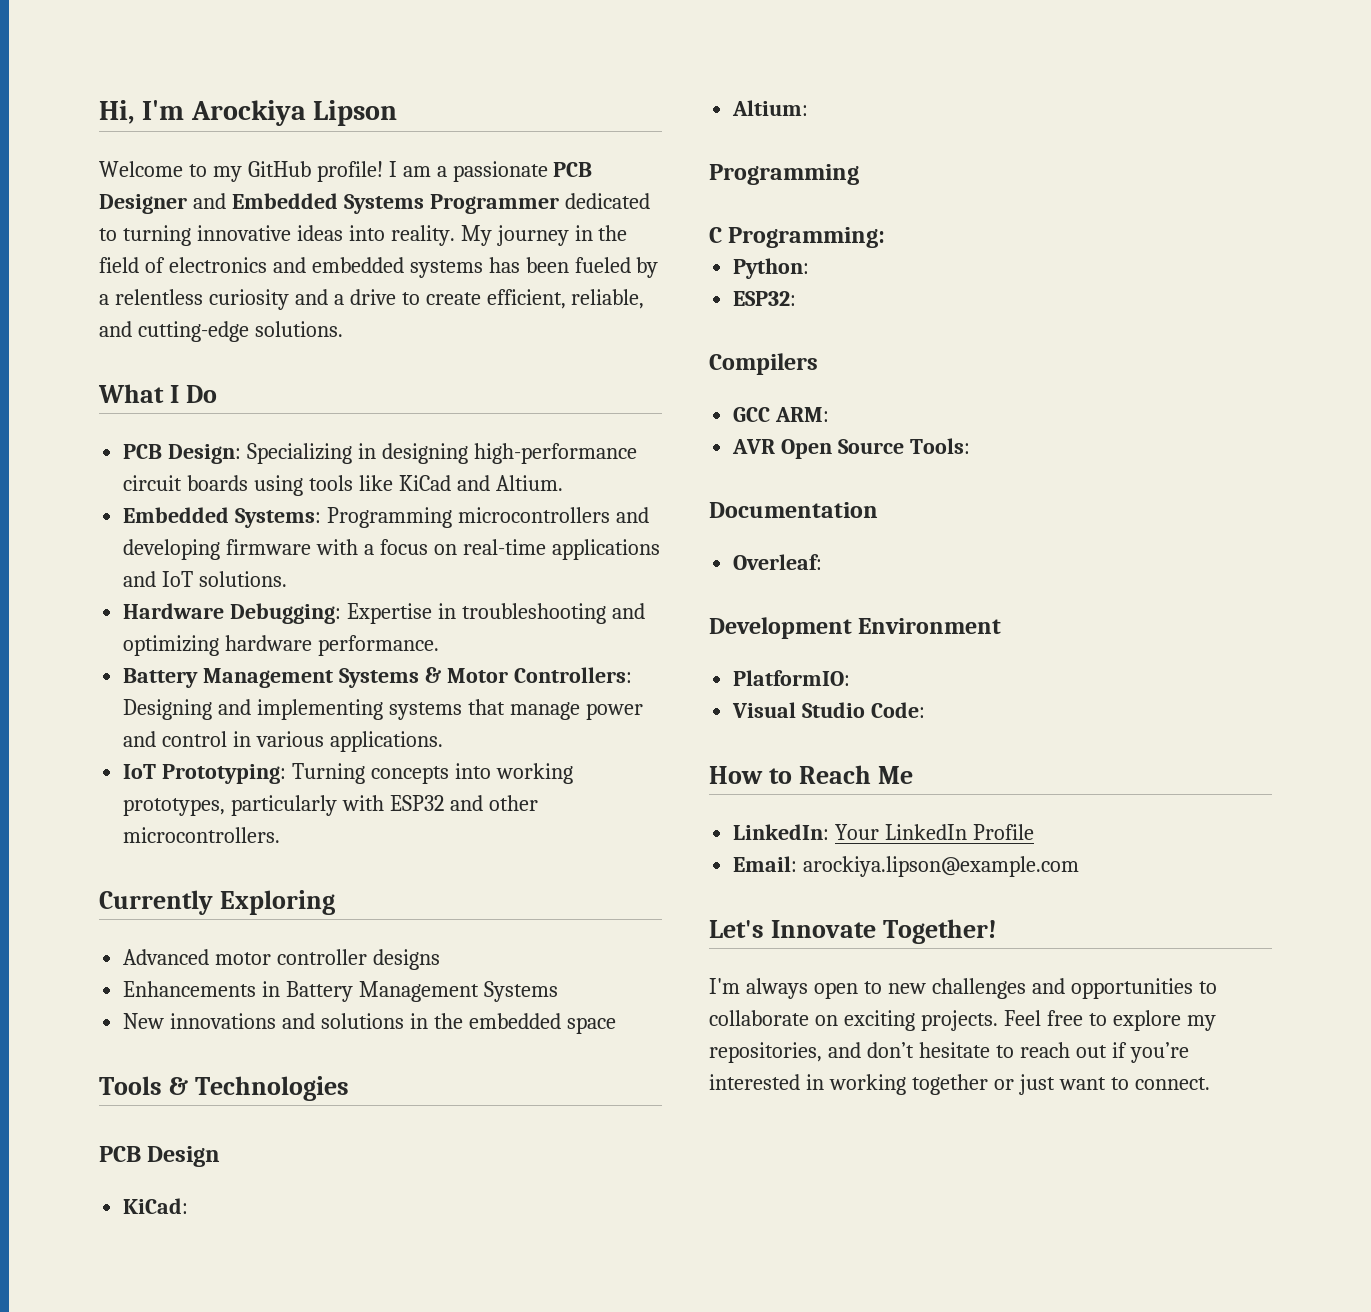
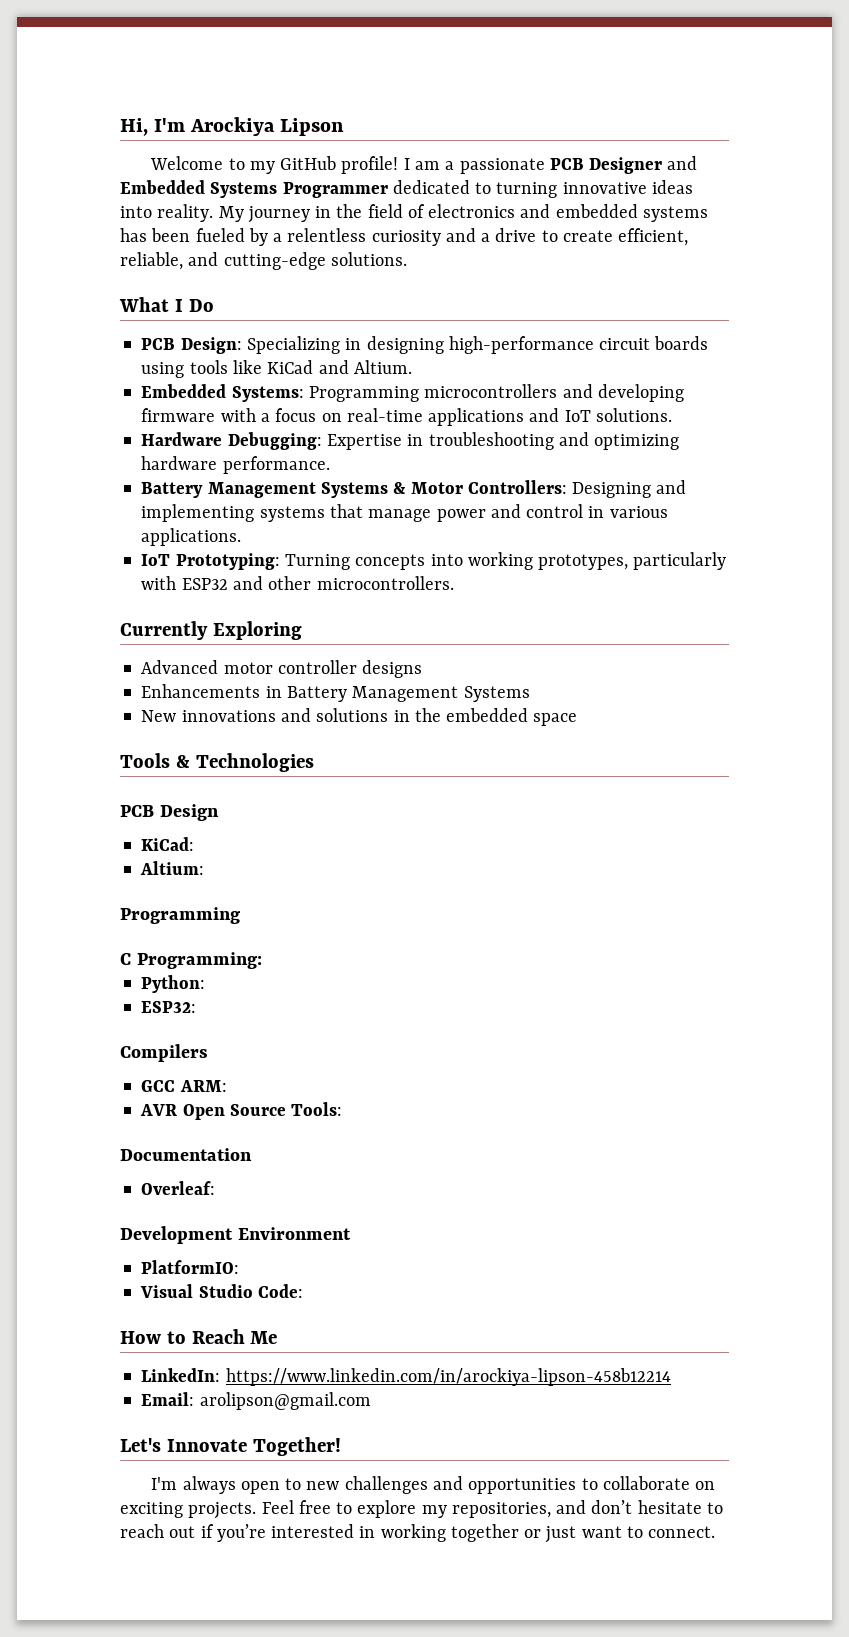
- LinkedIn: Your LinkedIn Profile
+ LinkedIn: https://www.linkedin.com/in/arockiya-lipson-458b12214
- Email: arockiya.lipson@example.com
+ Email: arolipson@gmail.com

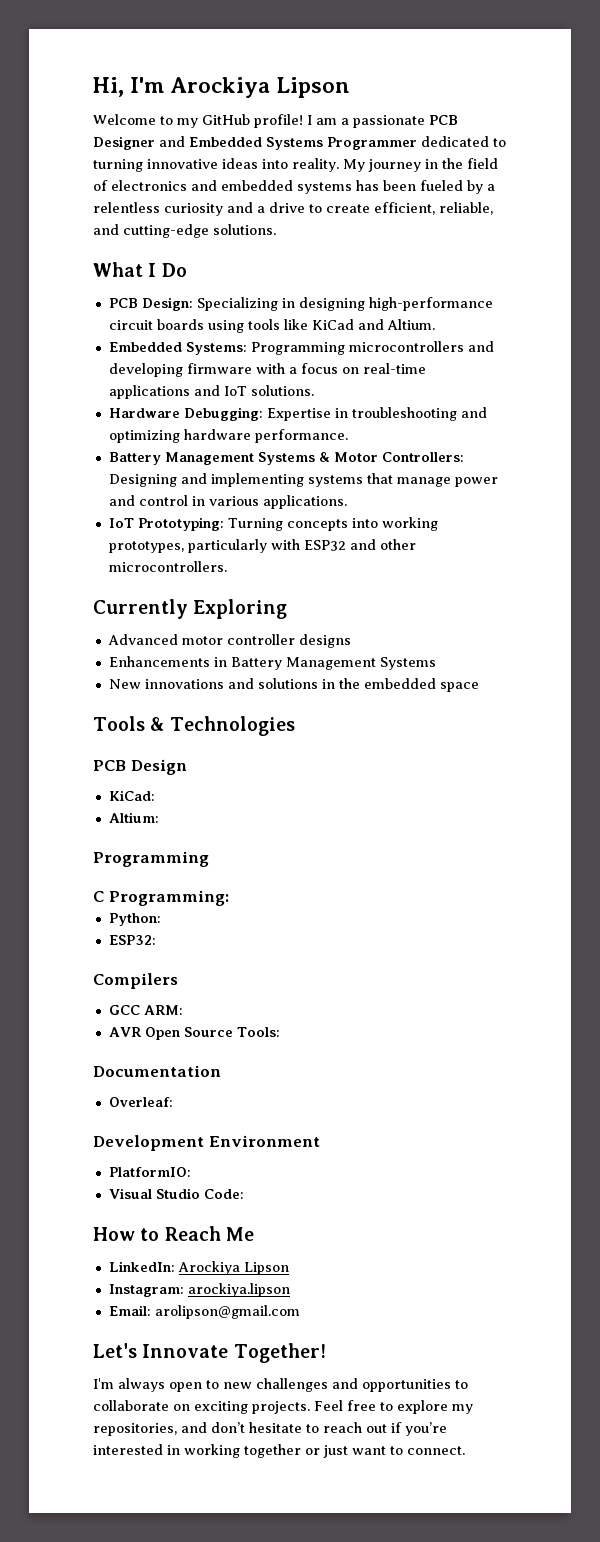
- LinkedIn: https://www.linkedin.com/in/arockiya-lipson-458b12214
+ LinkedIn: Arockiya Lipson
+ Instagram: arockiya.lipson

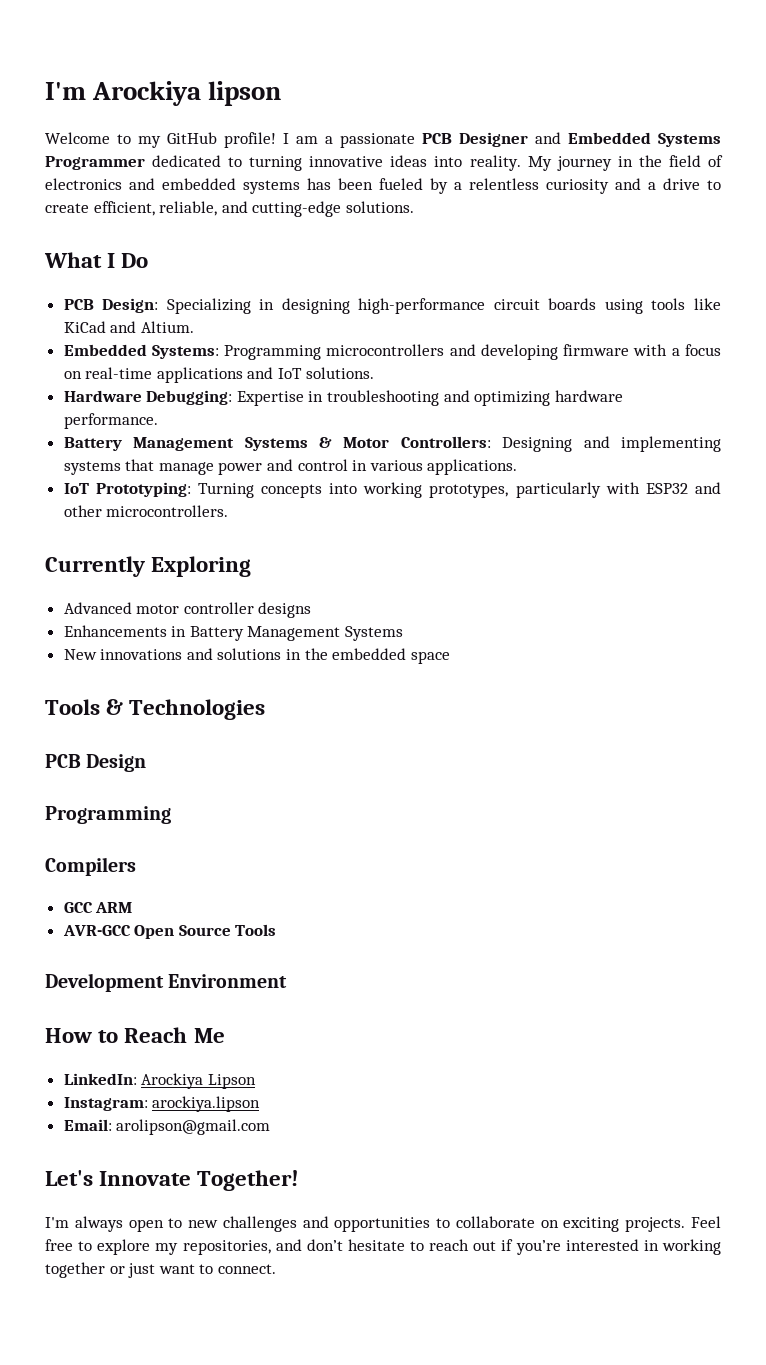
- Hi, I'm Arockiya Lipson
+ I'm Arockiya lipson
- KiCad:
- Altium:
- C Programming:
- Python:
- ESP32:
  Compilers
- GCC ARM:
- AVR Open Source Tools:
- Documentation
- Overleaf:
+ GCC ARM
+ AVR-GCC Open Source Tools
  Development Environment
- PlatformIO:
- Visual Studio Code:

